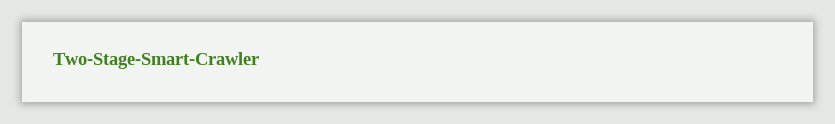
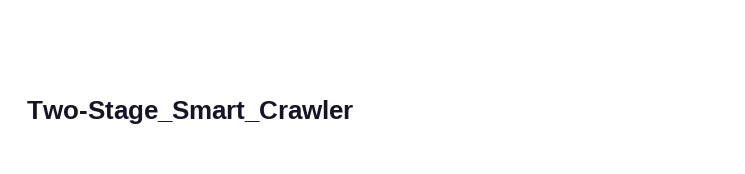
- Two-Stage-Smart-Crawler
+ Two-Stage_Smart_Crawler

